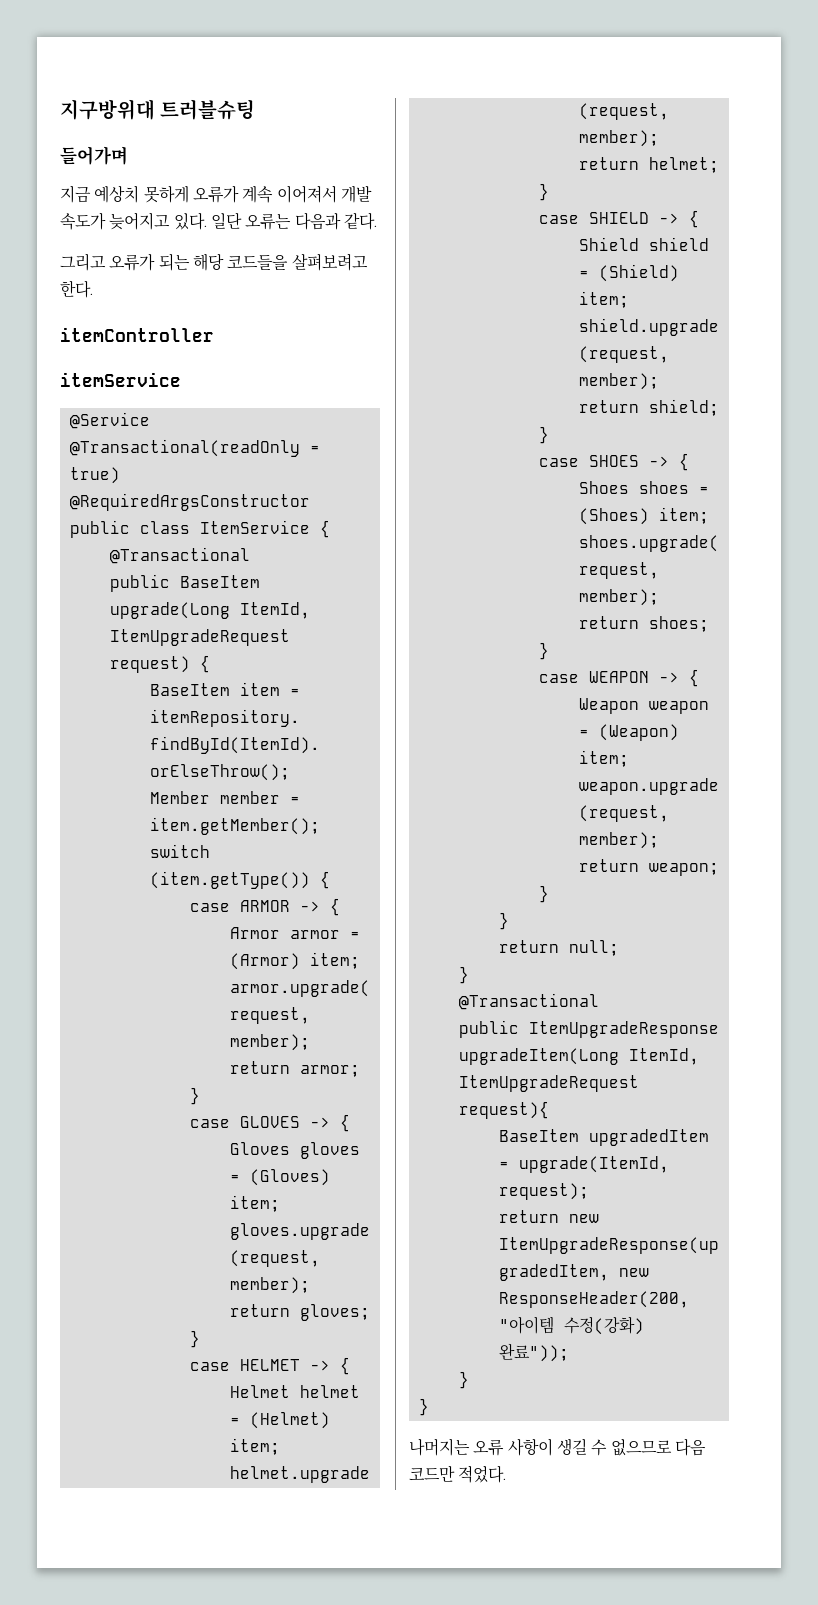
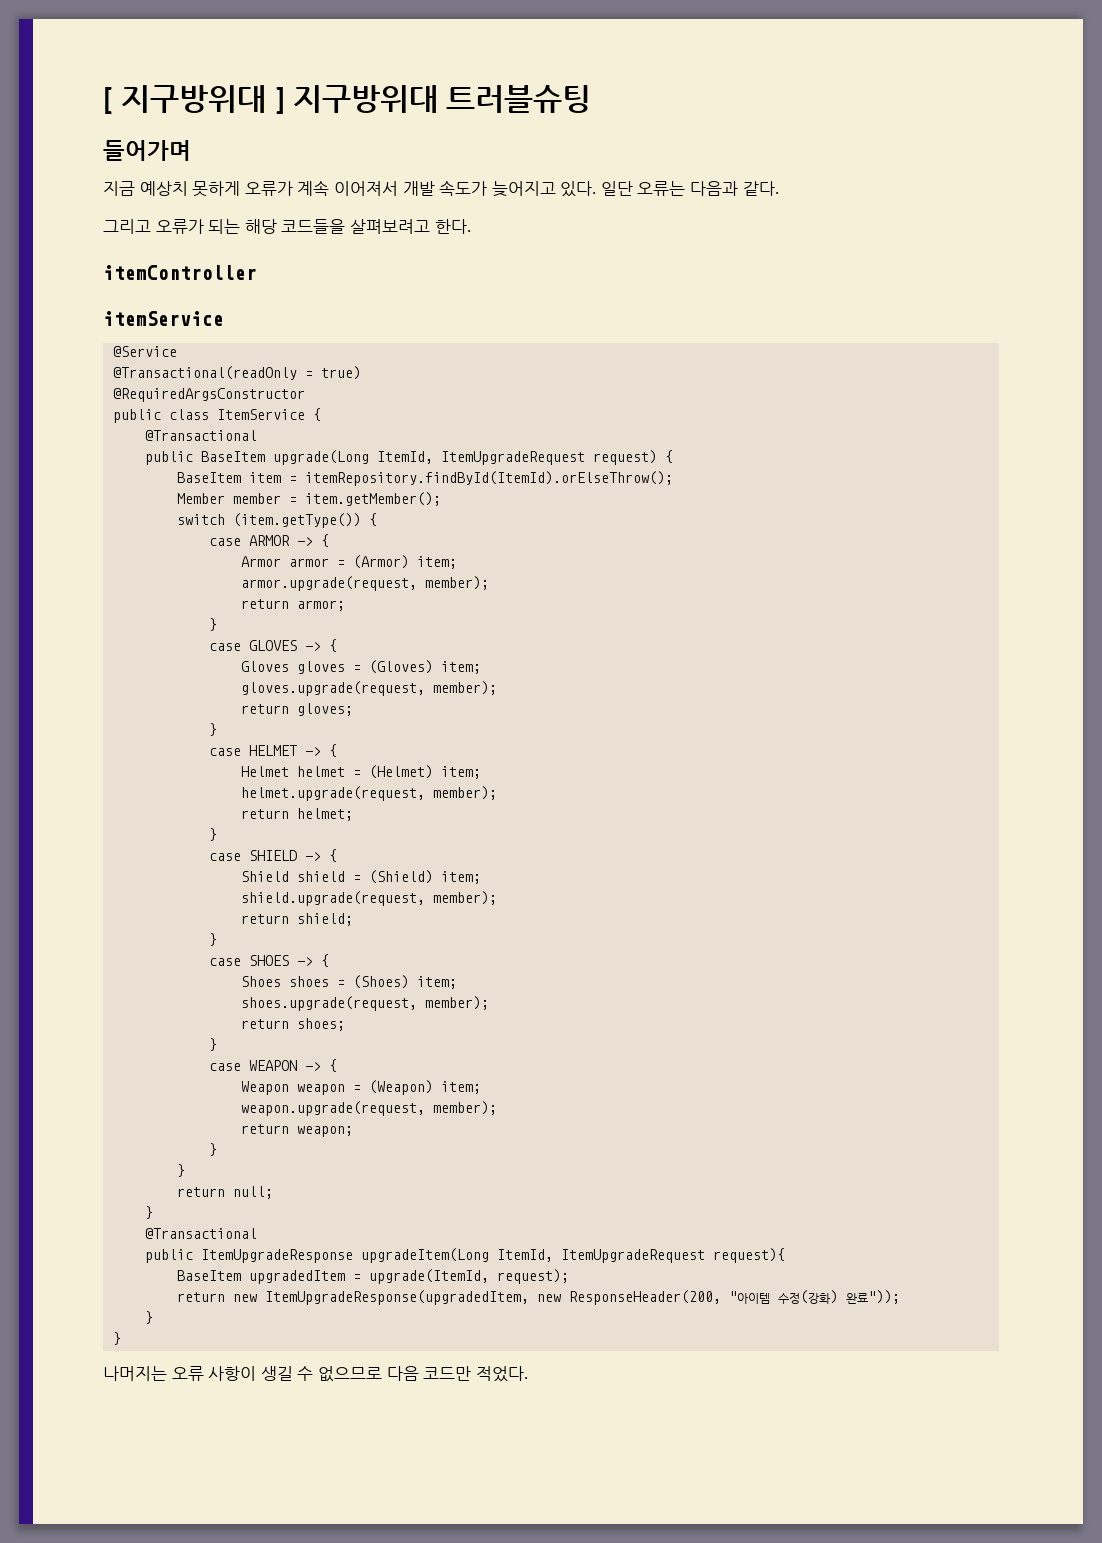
- 지구방위대 트러블슈팅
+ [ 지구방위대 ] 지구방위대 트러블슈팅

